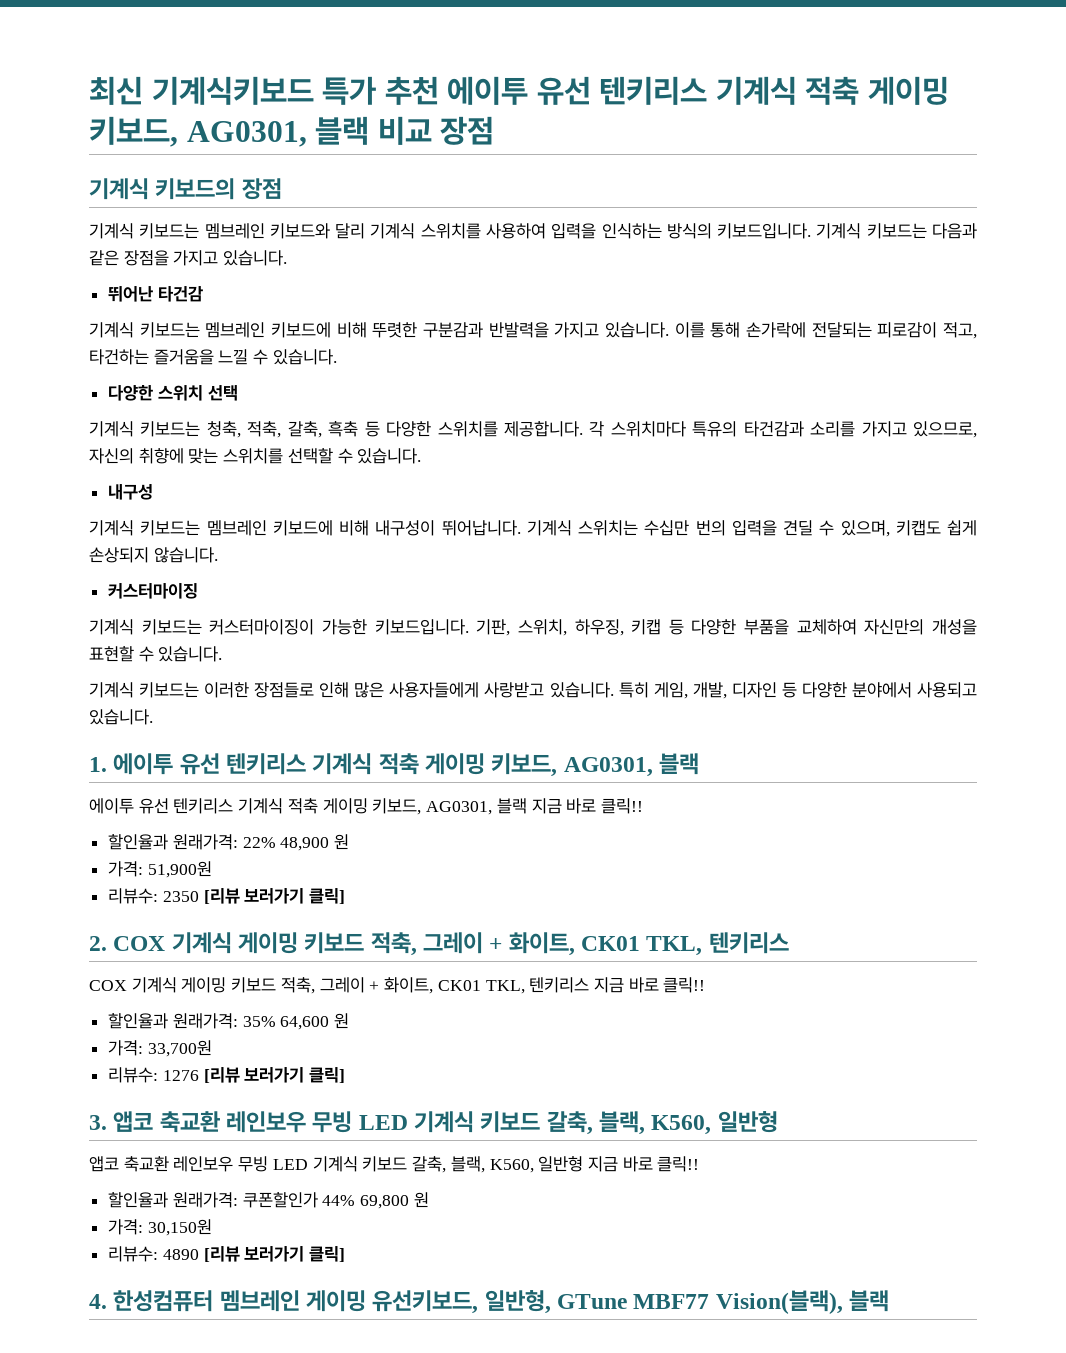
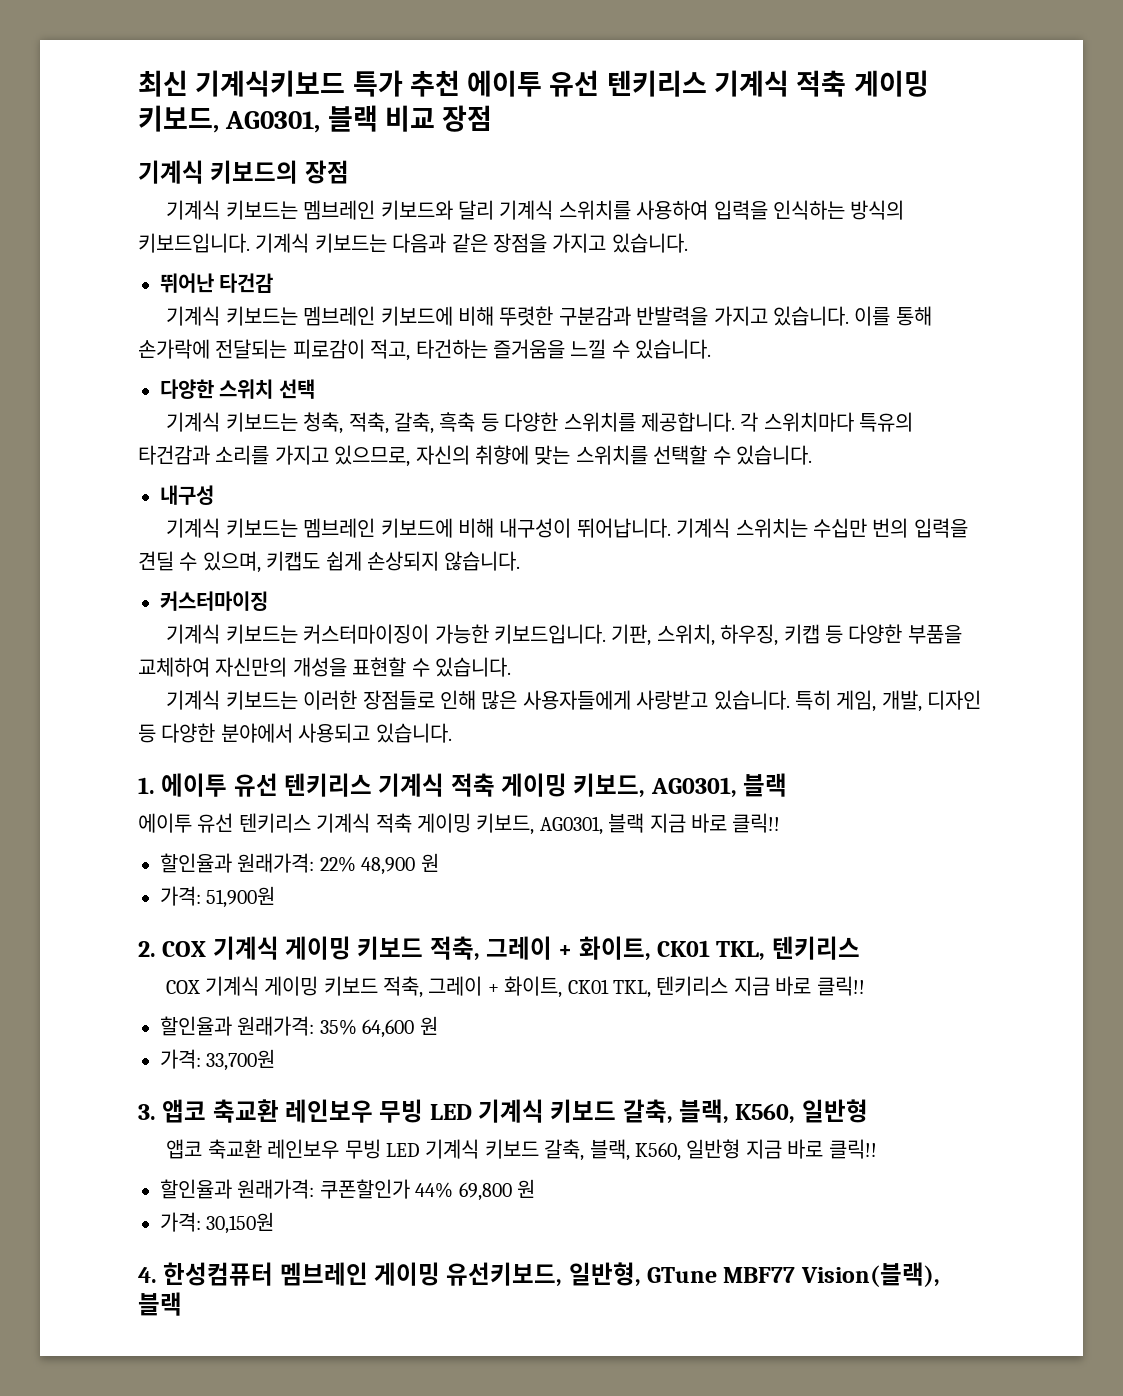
- 리뷰수: 2350 [리뷰 보러가기 클릭]
- 리뷰수: 1276 [리뷰 보러가기 클릭]
- 리뷰수: 4890 [리뷰 보러가기 클릭]

